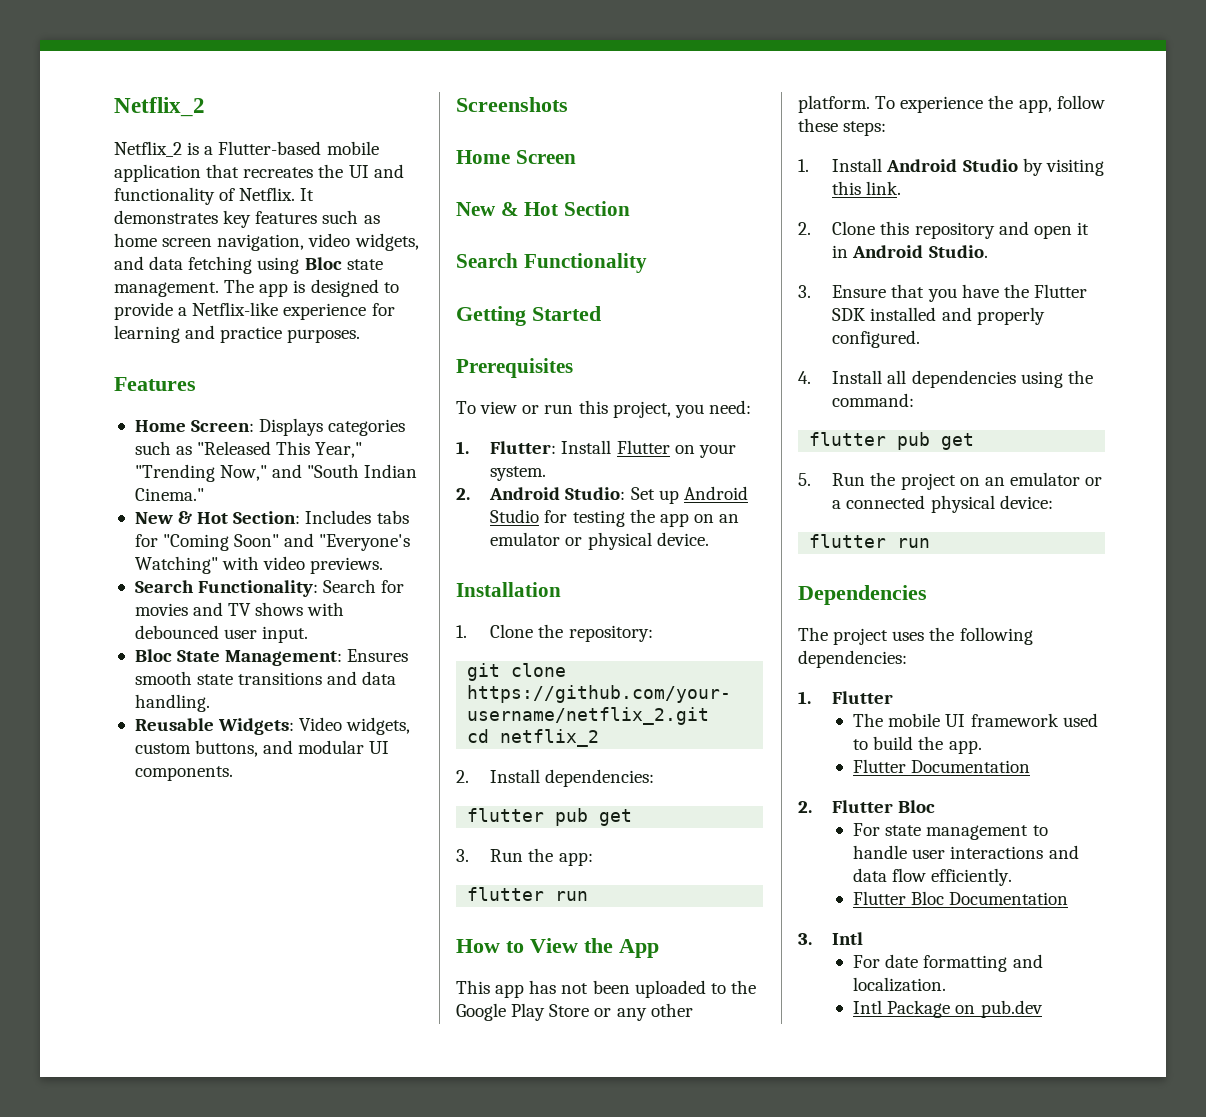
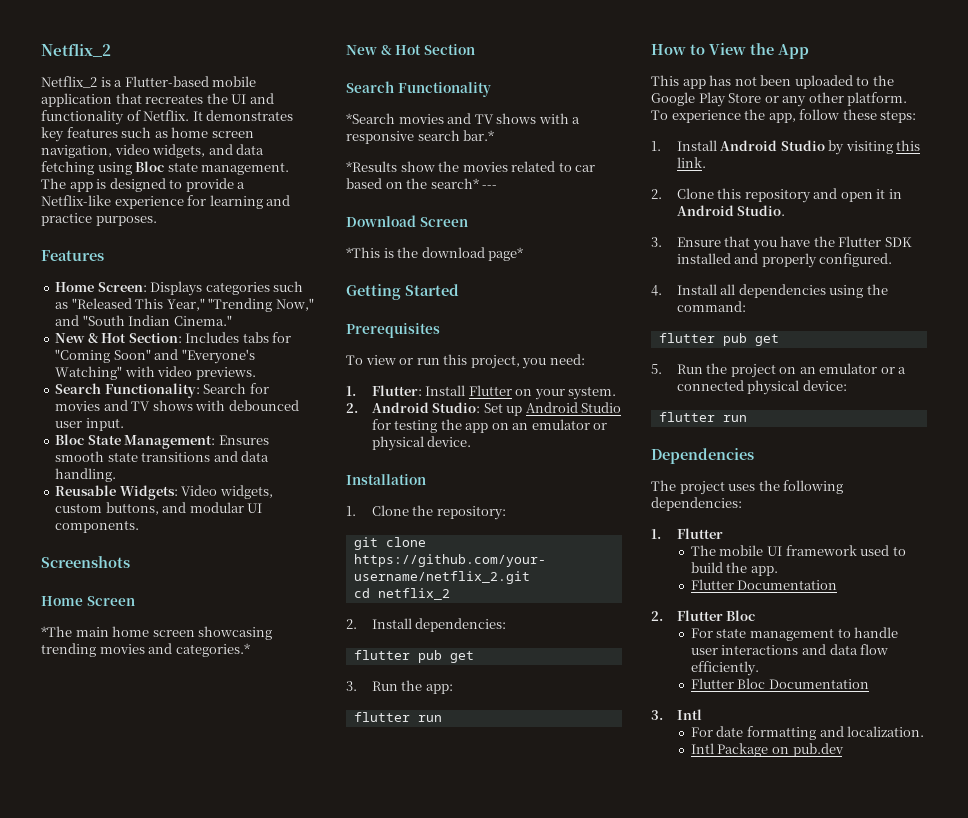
+ *The main home screen showcasing trending movies and categories.*
+ *Search movies and TV shows with a responsive search bar.*
+ *Results show the movies related to car based on the search* ---
+ Download Screen
+ *This is the download page*

